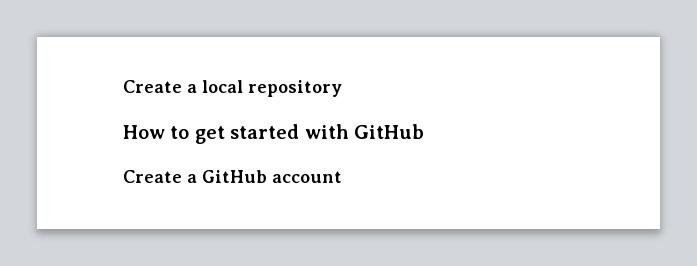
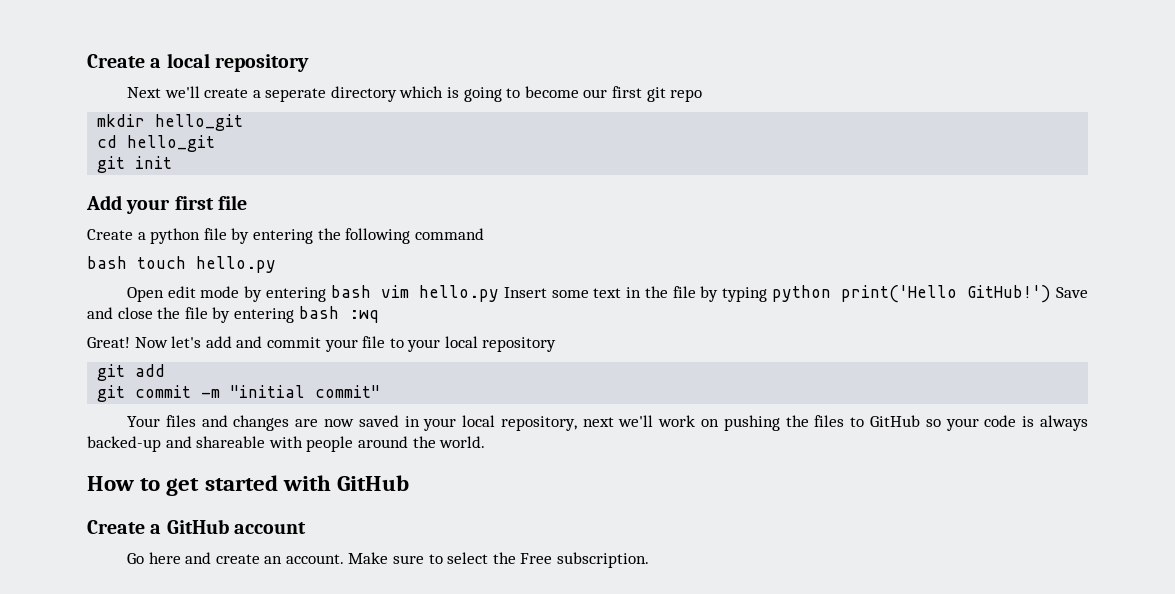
+ Next we'll create a seperate directory which is going to become our first git repo
+ mkdir hello_git
+ cd hello_git
+ git init
+ Add your first file
+ Create a python file by entering the following command
+ bash touch hello.py
+ Open edit mode by entering bash vim hello.py Insert some text in the file by typing python print('Hello GitHub!') Save and close the file by entering bash :wq
+ Great! Now let's add and commit your file to your local repository
+ git add
+ git commit -m "initial commit"
+ Your files and changes are now saved in your local repository, next we'll work on pushing the files to GitHub so your code is always backed-up and shareable with people around the world.
+ Go here and create an account. Make sure to select the Free subscription.

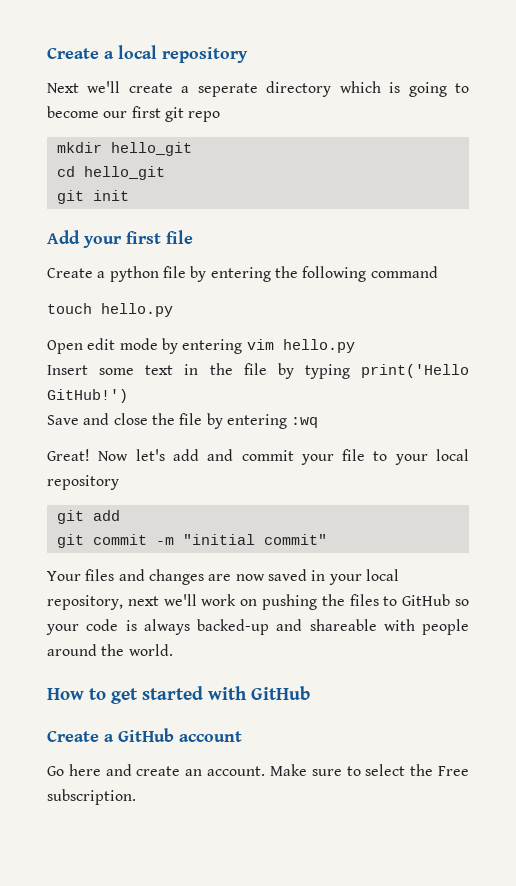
- bash touch hello.py
+ touch hello.py
- Open edit mode by entering bash vim hello.py Insert some text in the file by typing python print('Hello GitHub!') Save and close the file by entering bash :wq
+ Open edit mode by entering vim hello.py
+ Insert some text in the file by typing print('Hello GitHub!')
+ Save and close the file by entering :wq

